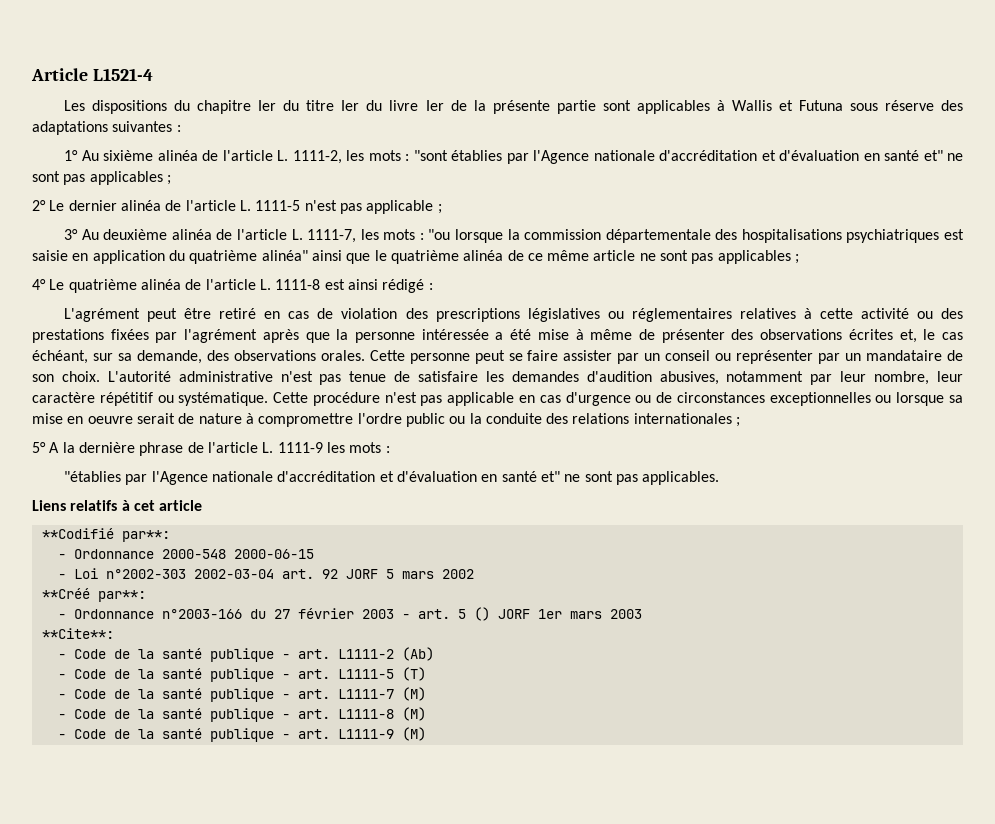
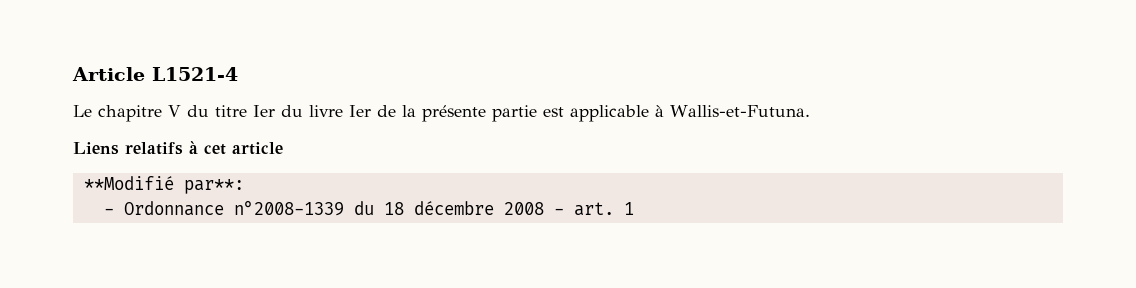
- Les dispositions du chapitre Ier du titre Ier du livre Ier de la présente partie sont applicables à Wallis et Futuna sous réserve des adaptations suivantes :
- 1° Au sixième alinéa de l'article L. 1111-2, les mots : "sont établies par l'Agence nationale d'accréditation et d'évaluation en santé et" ne sont pas applicables ;
- 2° Le dernier alinéa de l'article L. 1111-5 n'est pas applicable ;
- 3° Au deuxième alinéa de l'article L. 1111-7, les mots : "ou lorsque la commission départementale des hospitalisations psychiatriques est saisie en application du quatrième alinéa" ainsi que le quatrième alinéa de ce même article ne sont pas applicables ;
- 4° Le quatrième alinéa de l'article L. 1111-8 est ainsi rédigé :
- L'agrément peut être retiré en cas de violation des prescriptions législatives ou réglementaires relatives à cette activité ou des prestations fixées par l'agrément après que la personne intéressée a été mise à même de présenter des observations écrites et, le cas échéant, sur sa demande, des observations orales. Cette personne peut se faire assister par un conseil ou représenter par un mandataire de son choix. L'autorité administrative n'est pas tenue de satisfaire les demandes d'audition abusives, notamment par leur nombre, leur caractère répétitif ou systématique. Cette procédure n'est pas applicable en cas d'urgence ou de circonstances exceptionnelles ou lorsque sa mise en oeuvre serait de nature à compromettre l'ordre public ou la conduite des relations internationales ;
- 5° A la dernière phrase de l'article L. 1111-9 les mots :
- "établies par l'Agence nationale d'accréditation et d'évaluation en santé et" ne sont pas applicables.
+ Le chapitre V du titre Ier du livre Ier de la présente partie est applicable à Wallis-et-Futuna.
- **Codifié par**:
- - Ordonnance 2000-548 2000-06-15
- - Loi n°2002-303 2002-03-04 art. 92 JORF 5 mars 2002
- **Créé par**:
- - Ordonnance n°2003-166 du 27 février 2003 - art. 5 () JORF 1er mars 2003
- **Cite**:
- - Code de la santé publique - art. L1111-2 (Ab)
- - Code de la santé publique - art. L1111-5 (T)
- - Code de la santé publique - art. L1111-7 (M)
- - Code de la santé publique - art. L1111-8 (M)
- - Code de la santé publique - art. L1111-9 (M)
+ **Modifié par**:
+ - Ordonnance n°2008-1339 du 18 décembre 2008 - art. 1

